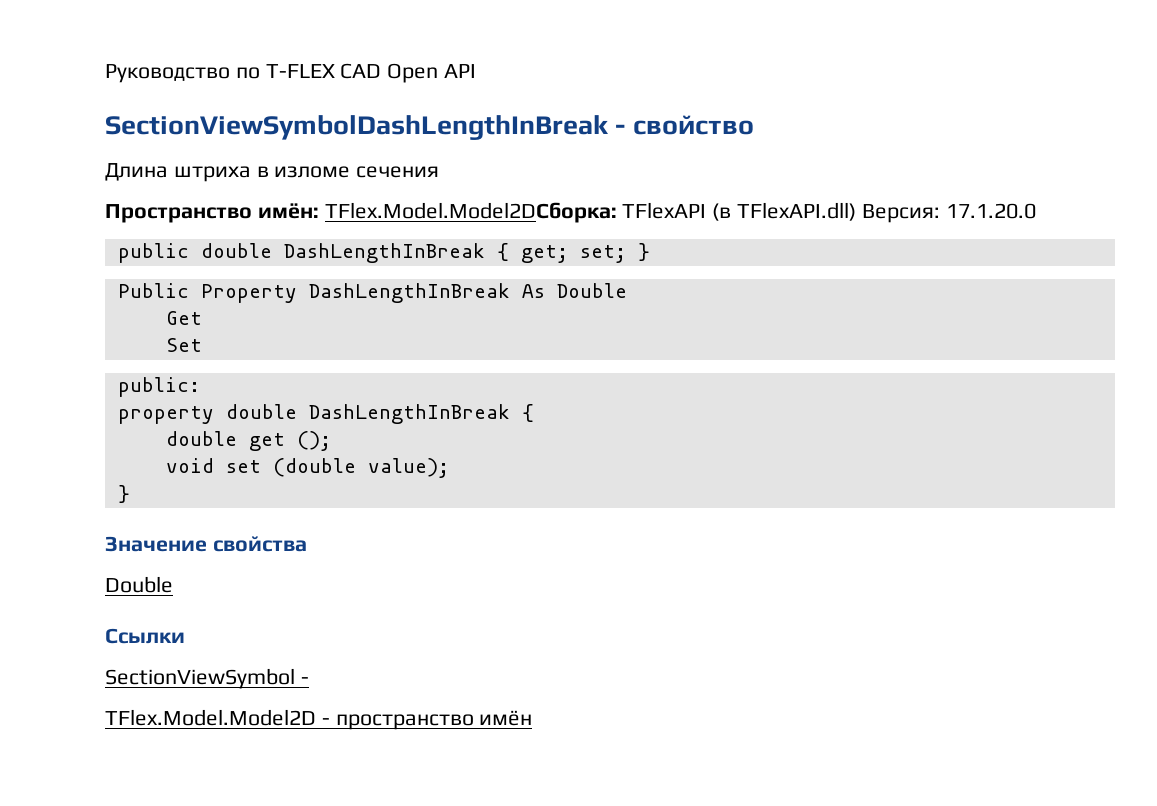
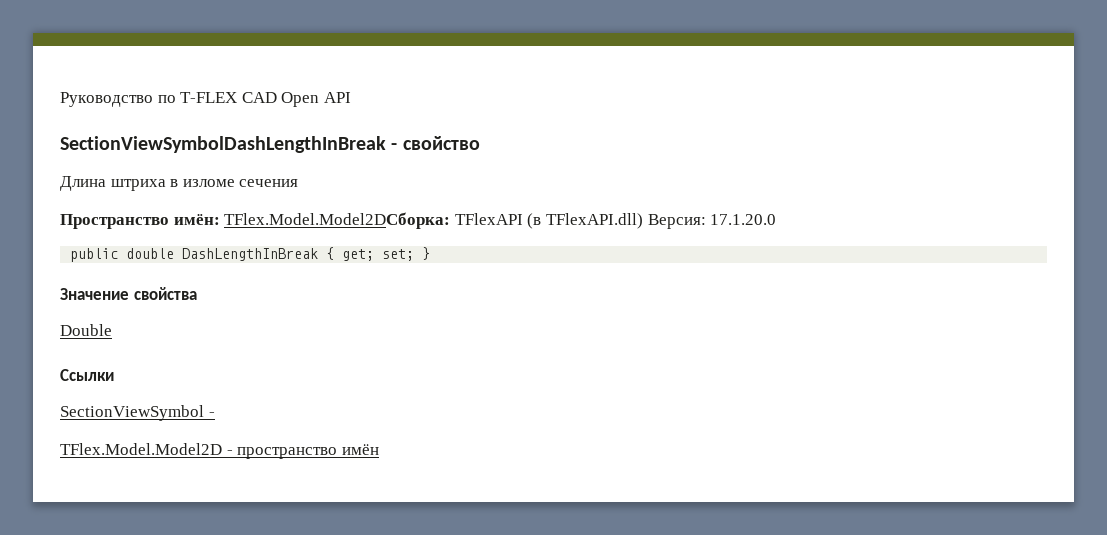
- Public Property DashLengthInBreak As Double
- Get
- Set
- public:
- property double DashLengthInBreak {
- double get ();
- void set (double value);
- }

